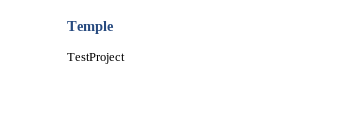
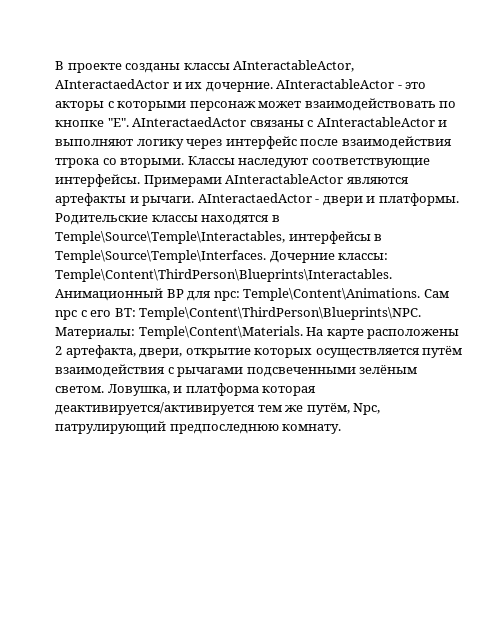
- Temple
- TestProject
+ В проекте созданы классы AInteractableActor, AInteractaedActor и их дочерние. AInteractableActor - это акторы с которыми персонаж может взаимодействовать по кнопке "E". AInteractaedActor связаны с AInteractableActor и выполняют логику через интерфейс после взаимодействия тгрока со вторыми. Классы наследуют соответствующие интерфейсы. Примерами AInteractableActor являются артефакты и рычаги. AInteractaedActor - двери и платформы. Родительские классы находятся в Temple\Source\Temple\Interactables, интерфейсы в Temple\Source\Temple\Interfaces. Дочерние классы: Temple\Content\ThirdPerson\Blueprints\Interactables. Анимационный BP для npc: Temple\Content\Animations. Сам npc с его BT: Temple\Content\ThirdPerson\Blueprints\NPC. Материалы: Temple\Content\Materials. На карте расположены 2 артефакта, двери, открытие которых осуществляется путём взаимодействия с рычагами подсвеченными зелёным светом. Ловушка, и платформа которая деактивируется/активируется тем же путём, Npc, патрулирующий предпоследнюю комнату.

